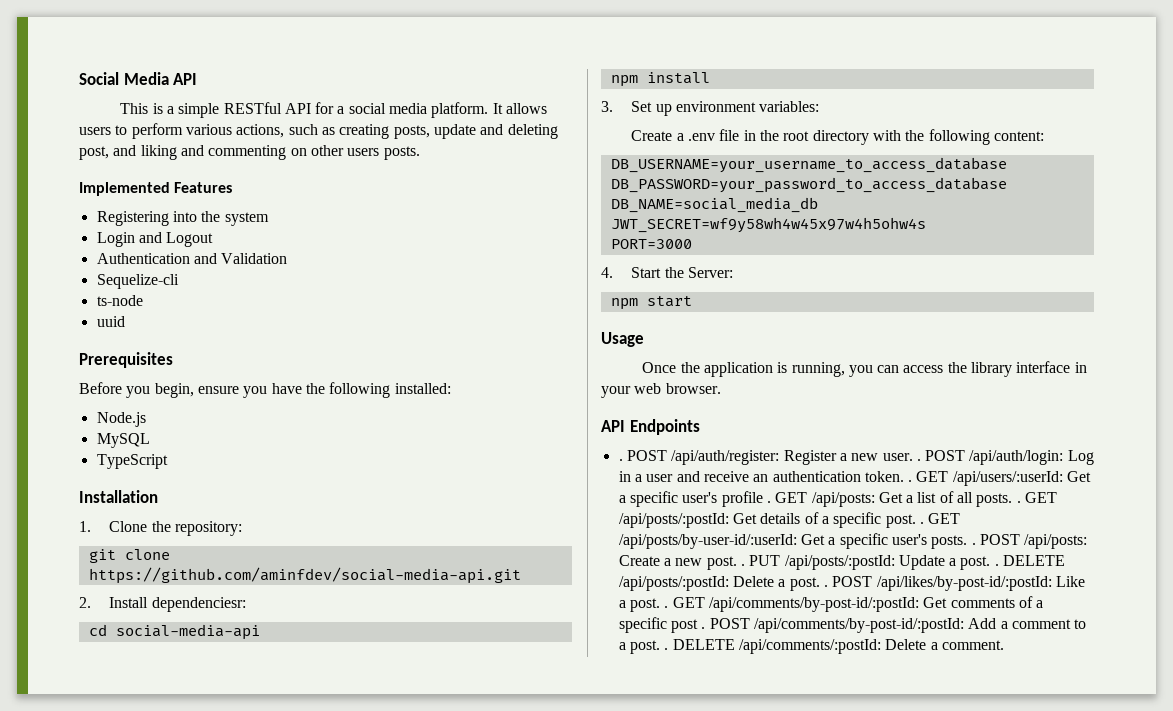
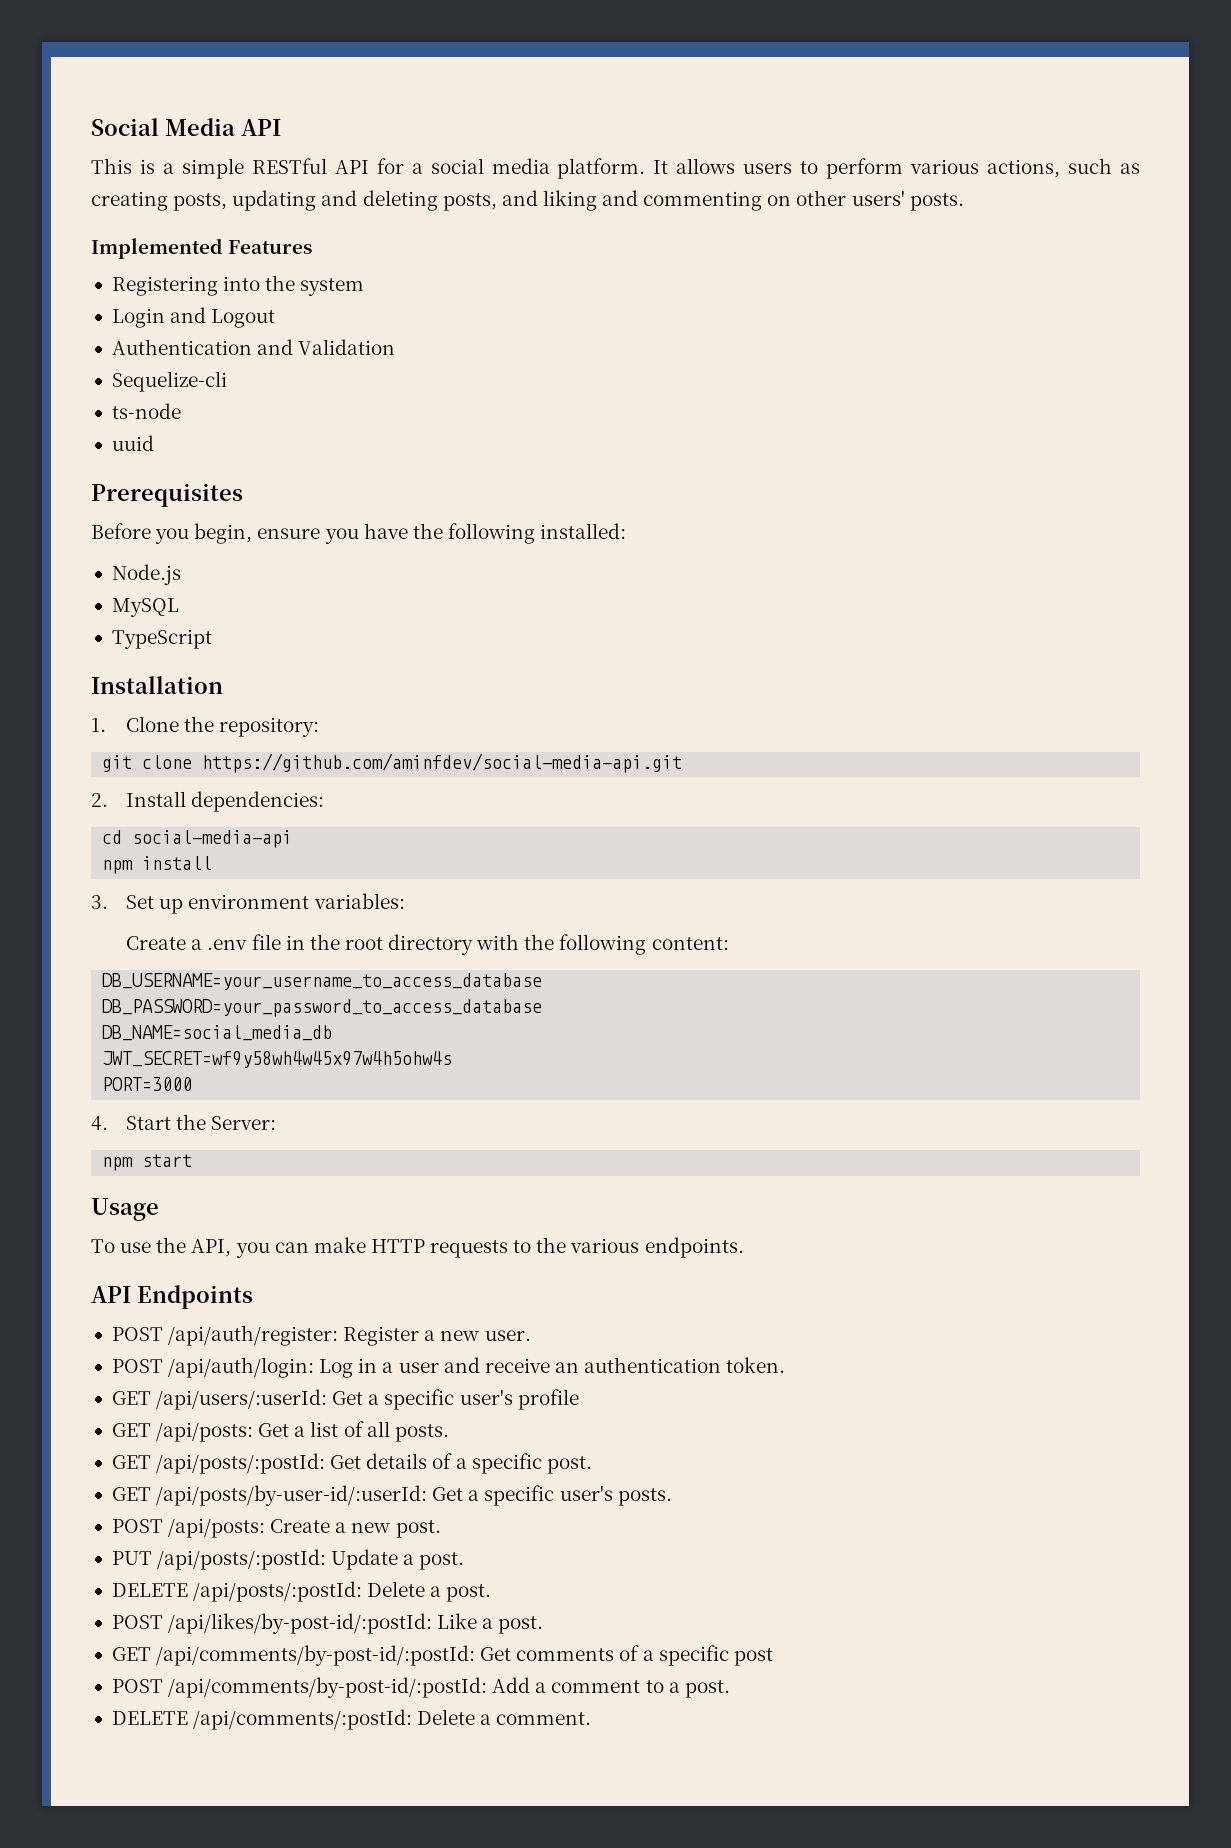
- It allows users to perform various actions, such as creating posts, update and deleting post, and liking and commenting on other users posts.
+ It allows users to perform various actions, such as creating posts, updating and deleting posts, and liking and commenting on other users' posts.
- 2. Install dependenciesr:
+ 2. Install dependencies:
- Once the application is running, you can access the library interface in your web browser.
+ To use the API, you can make HTTP requests to the various endpoints.
  API Endpoints
- . POST /api/auth/register:
+ POST /api/auth/register:
- Register a new user. . POST /api/auth/login:
+ Register a new user.
+ POST /api/auth/login:
- Log in a user and receive an authentication token. . GET /api/users/:userId:
+ Log in a user and receive an authentication token.
+ GET /api/users/:userId:
- Get a specific user's profile . GET /api/posts:
+ Get a specific user's profile
+ GET /api/posts:
- Get a list of all posts. . GET /api/posts/:postId:
+ Get a list of all posts.
+ GET /api/posts/:postId:
- Get details of a specific post. . GET /api/posts/by-user-id/:userId:
+ Get details of a specific post.
+ GET /api/posts/by-user-id/:userId:
- Get a specific user's posts. . POST /api/posts:
+ Get a specific user's posts.
+ POST /api/posts:
- Create a new post. . PUT /api/posts/:postId:
+ Create a new post.
+ PUT /api/posts/:postId:
- Update a post. . DELETE /api/posts/:postId:
+ Update a post.
+ DELETE /api/posts/:postId:
- Delete a post. . POST /api/likes/by-post-id/:postId:
+ Delete a post.
+ POST /api/likes/by-post-id/:postId:
- Like a post. . GET /api/comments/by-post-id/:postId:
+ Like a post.
+ GET /api/comments/by-post-id/:postId:
- Get comments of a specific post . POST /api/comments/by-post-id/:postId:
+ Get comments of a specific post
+ POST /api/comments/by-post-id/:postId:
- Add a comment to a post. . DELETE /api/comments/:postId:
+ Add a comment to a post.
+ DELETE /api/comments/:postId:

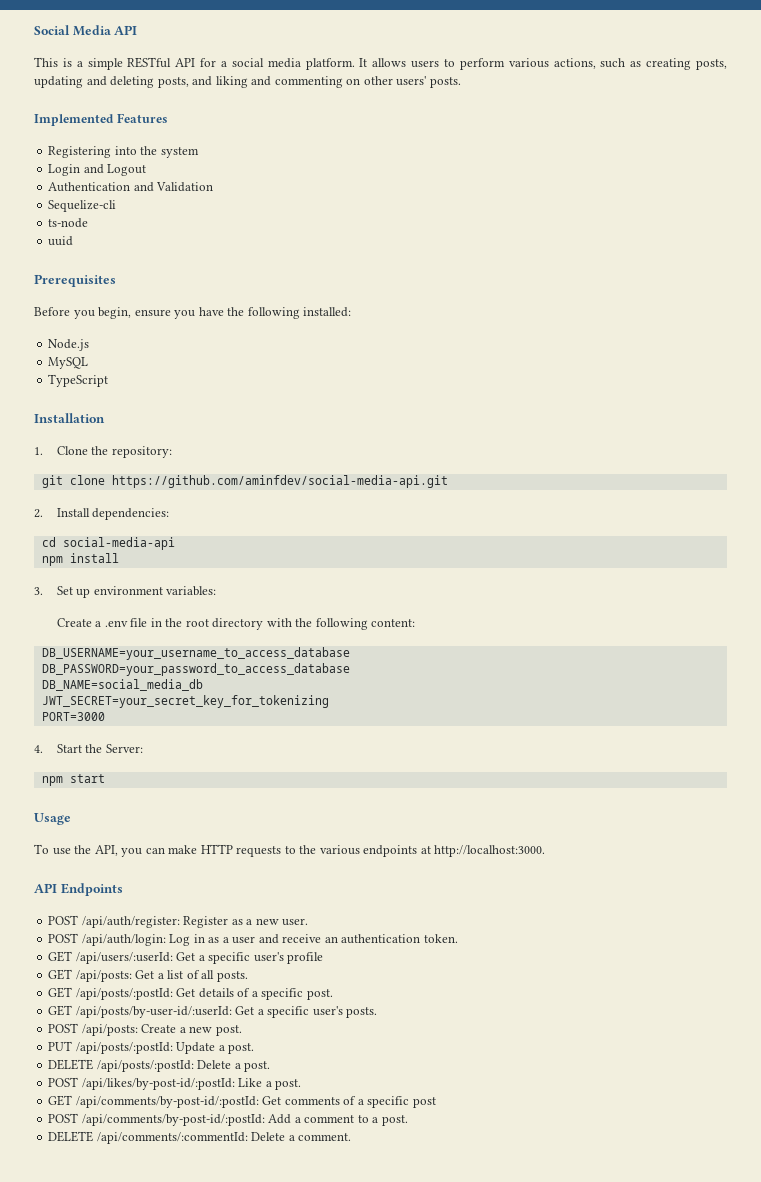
- JWT_SECRET=wf9y58wh4w45x97w4h5ohw4s
+ JWT_SECRET=your_secret_key_for_tokenizing
- To use the API, you can make HTTP requests to the various endpoints.
+ To use the API, you can make HTTP requests to the various endpoints at http://localhost:3000.
- POST /api/auth/register: Register a new user.
+ POST /api/auth/register: Register as a new user.
- POST /api/auth/login: Log in a user and receive an authentication token.
+ POST /api/auth/login: Log in as a user and receive an authentication token.
- DELETE /api/comments/:postId: Delete a comment.
+ DELETE /api/comments/:commentId: Delete a comment.

